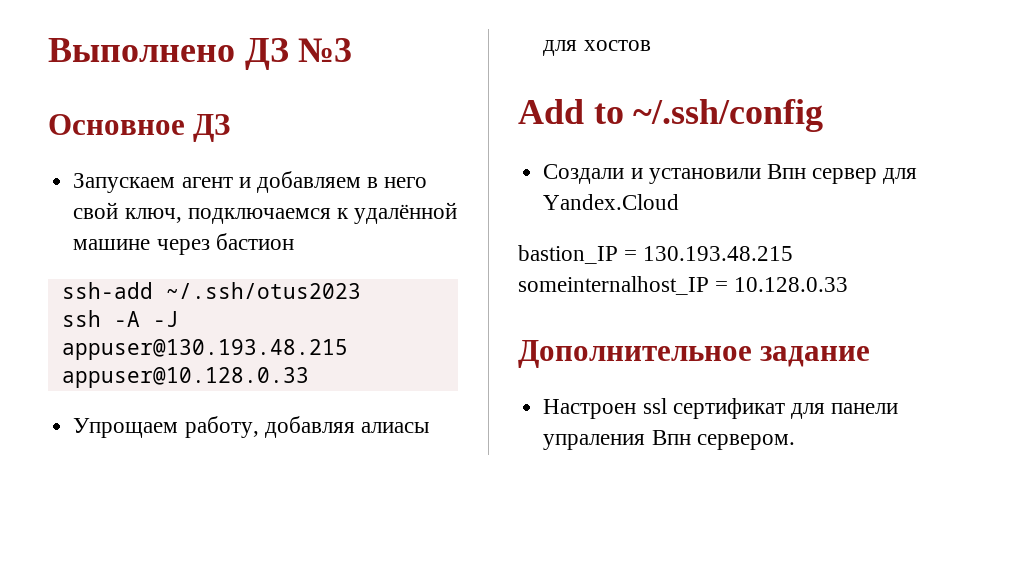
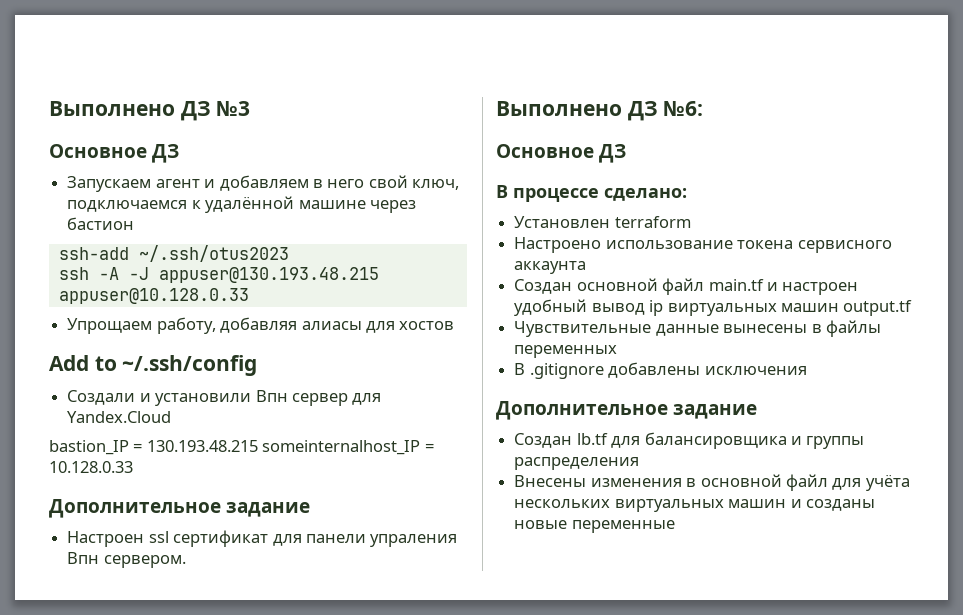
+ Выполнено ДЗ №6:
+ Основное ДЗ
+ В процессе сделано:
+ Установлен terraform
+ Настроено использование токена сервисного аккаунта
+ Создан основной файл main.tf и настроен удобный вывод ip виртуальных машин output.tf
+ Чувствительные данные вынесены в файлы переменных
+ В .gitignore добавлены исключения
+ Дополнительное задание
+ Создан lb.tf для балансировщика и группы распределения
+ Внесены изменения в основной файл для учёта нескольких виртуальных машин и созданы новые переменные

